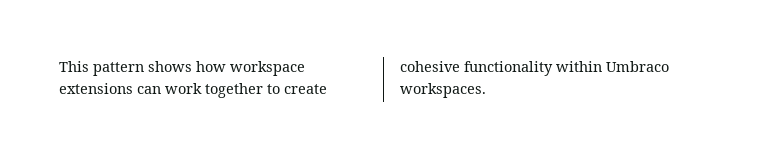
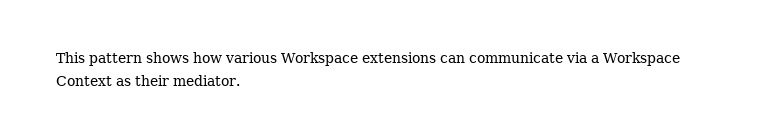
- This pattern shows how workspace extensions can work together to create cohesive functionality within Umbraco workspaces.
+ This pattern shows how various Workspace extensions can communicate via a Workspace Context as their mediator.

